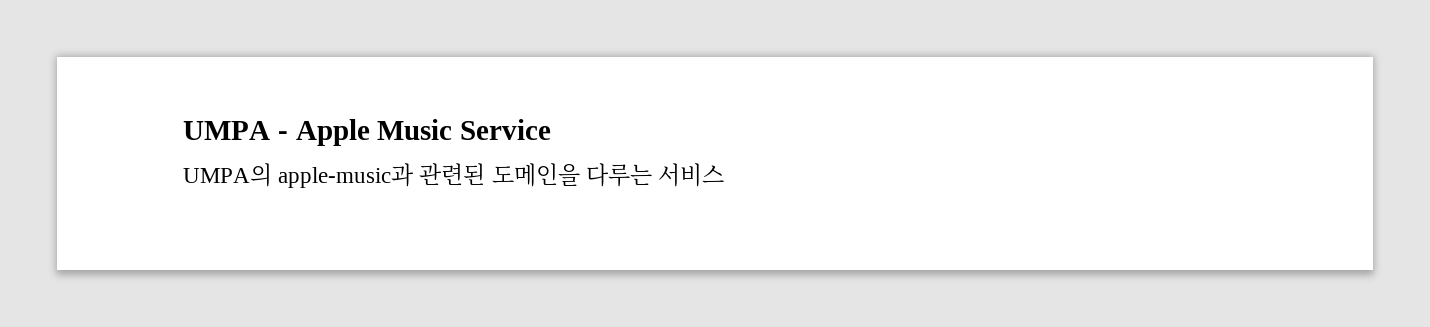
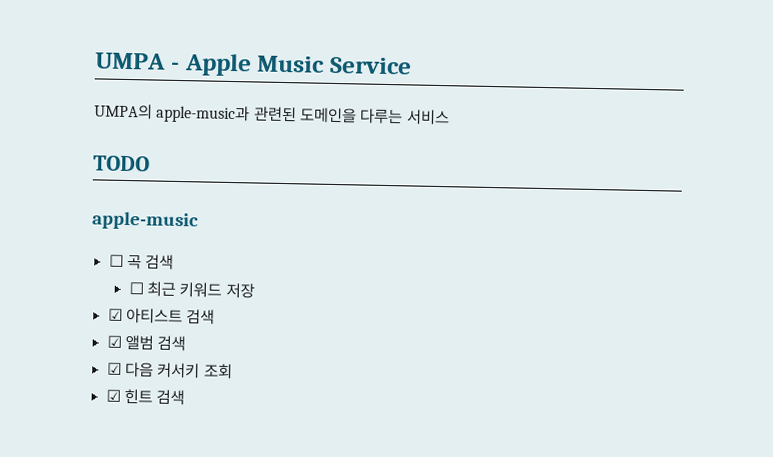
+ TODO
+ apple-music
+ ☐ 곡 검색
+ ☐ 최근 키워드 저장
+ ☑ 아티스트 검색
+ ☑ 앨범 검색
+ ☑ 다음 커서키 조회
+ ☑ 힌트 검색

